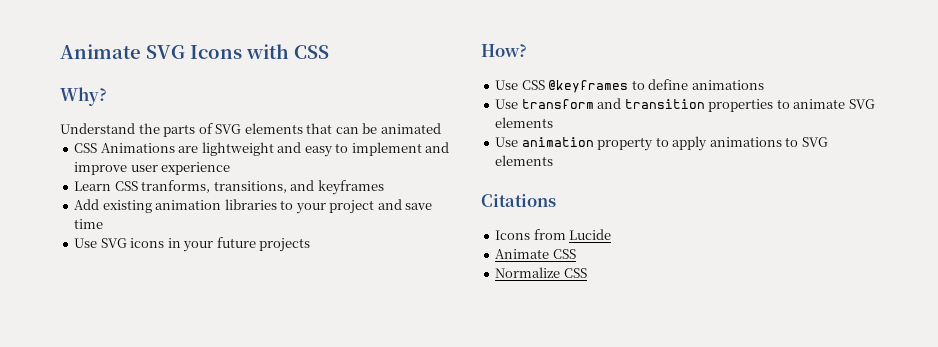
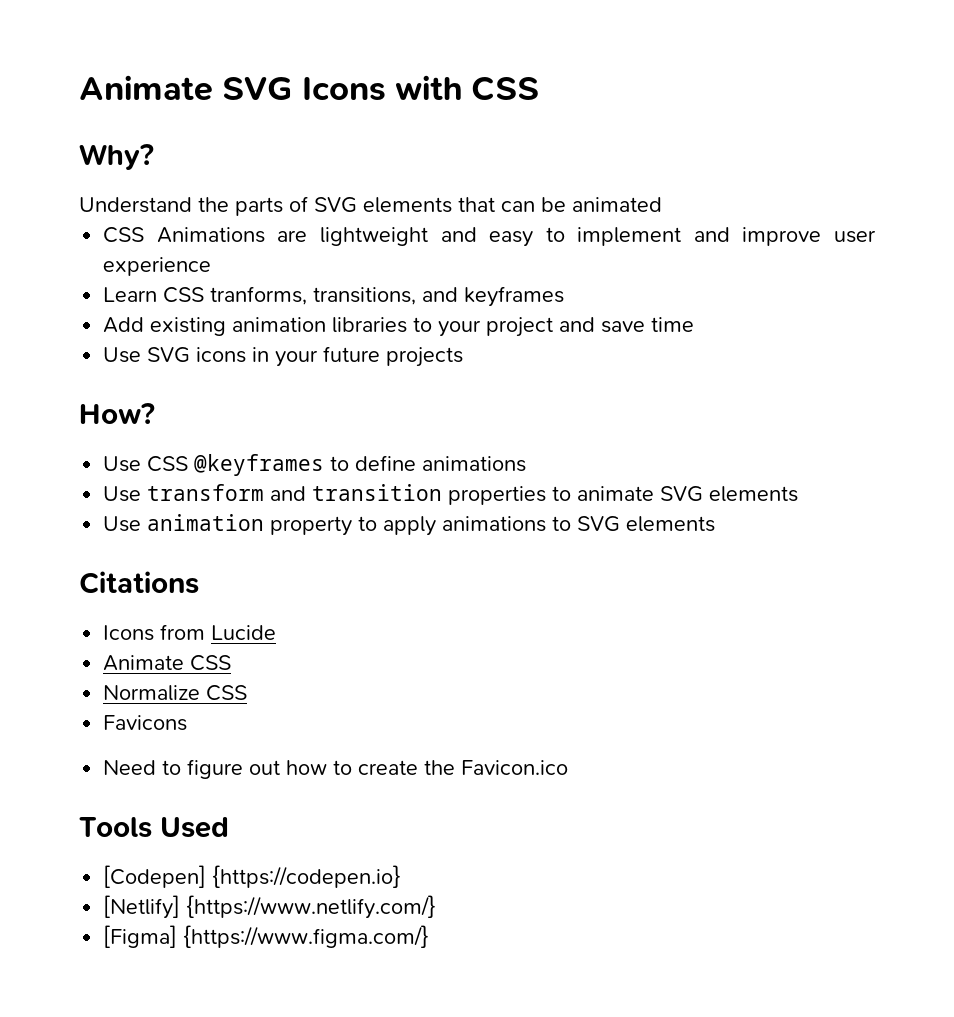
+ Favicons
+ Need to figure out how to create the Favicon.ico
+ Tools Used
+ [Codepen] {https://codepen.io}
+ [Netlify] {https://www.netlify.com/}
+ [Figma] {https://www.figma.com/}

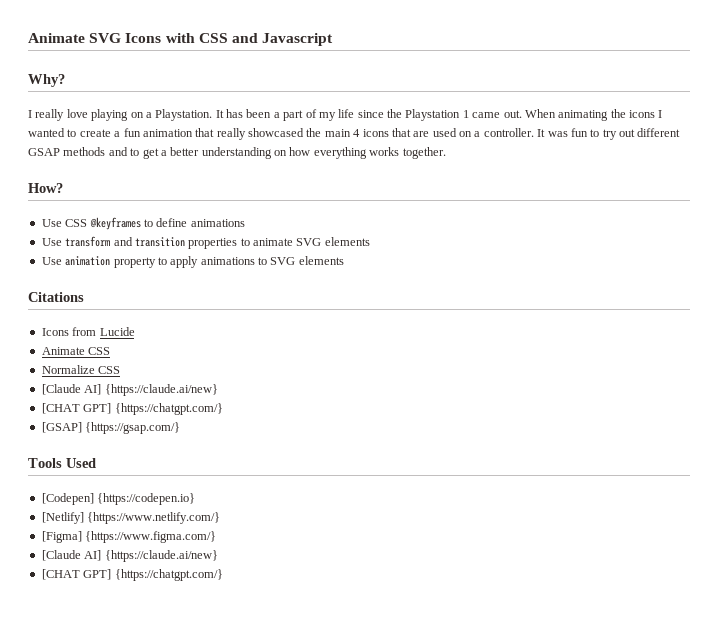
- Animate SVG Icons with CSS
+ Animate SVG Icons with CSS and Javascript
- Understand the parts of SVG elements that can be animated
- CSS Animations are lightweight and easy to implement and improve user experience
- Learn CSS tranforms, transitions, and keyframes
- Add existing animation libraries to your project and save time
- Use SVG icons in your future projects
+ I really love playing on a Playstation. It has been a part of my life since the Playstation 1 came out. When animating the icons I wanted to create a fun animation that really showcased the main 4 icons that are used on a controller. It was fun to try out different GSAP methods and to get a better understanding on how everything works together.
  Normalize CSS
- Favicons
- Need to figure out how to create the Favicon.ico
+ [Claude AI] {https://claude.ai/new}
+ [CHAT GPT] {https://chatgpt.com/}
+ [GSAP] {https://gsap.com/}
  [Figma] {https://www.figma.com/}
+ [Claude AI] {https://claude.ai/new}
+ [CHAT GPT] {https://chatgpt.com/}

